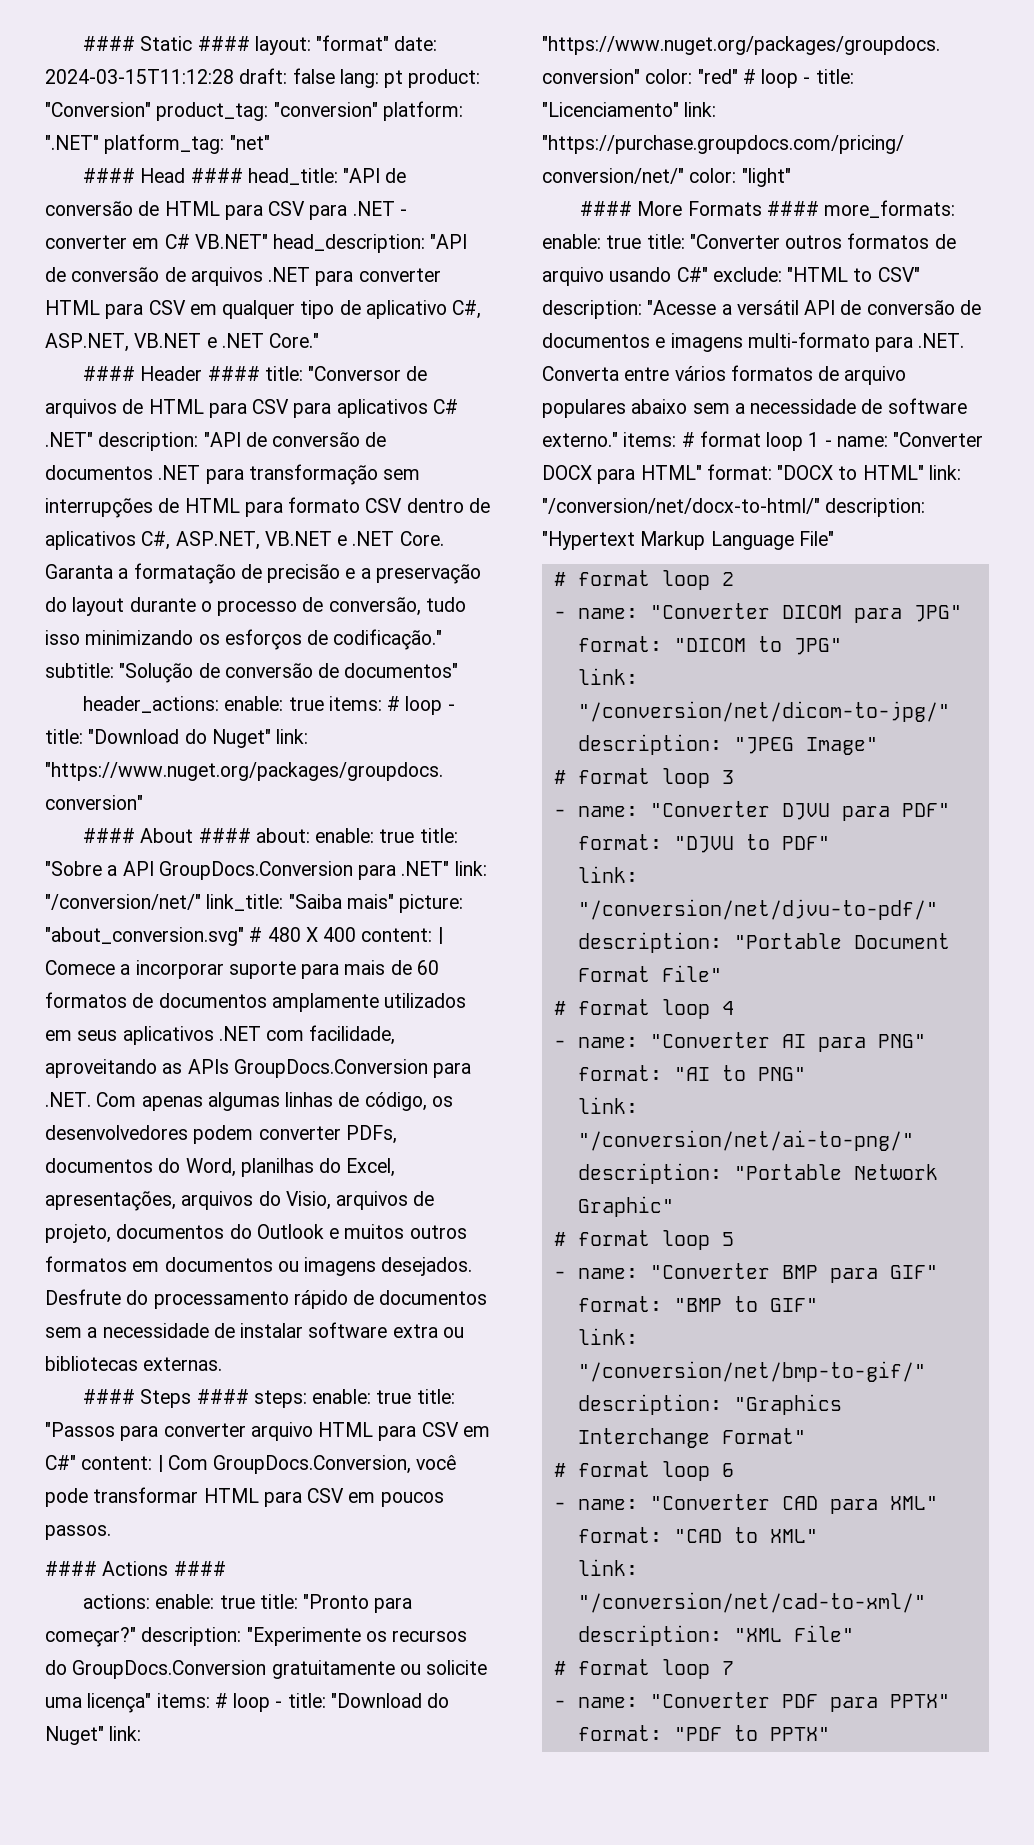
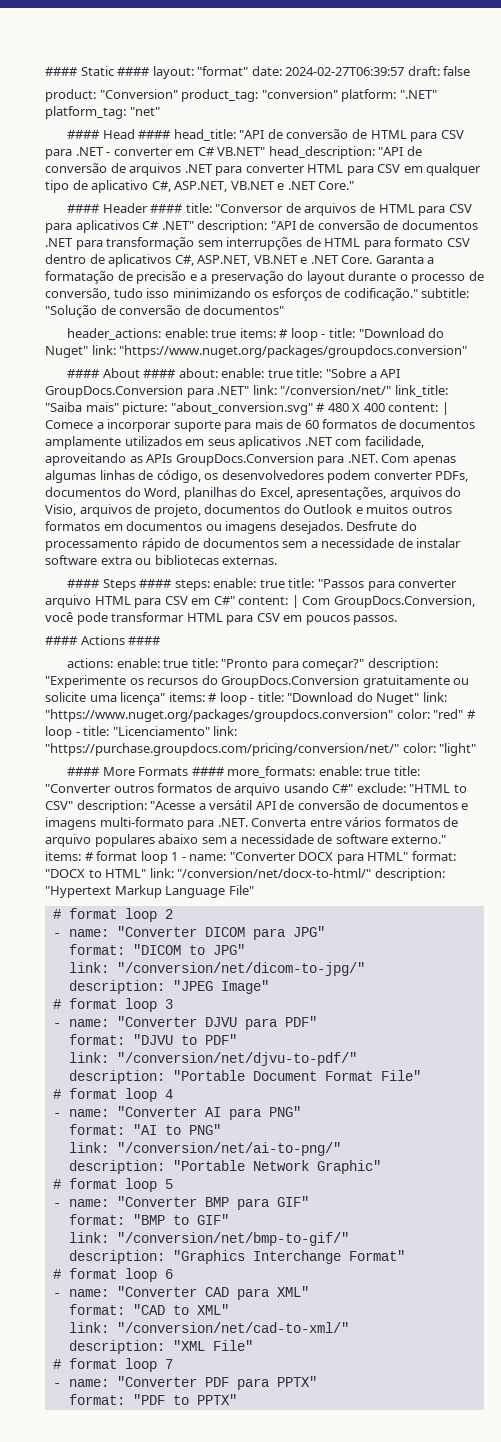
- #### Static #### layout: "format" date: 2024-03-15T11:12:28 draft: false lang: pt product: "Conversion" product_tag: "conversion" platform: ".NET" platform_tag: "net"
+ #### Static #### layout: "format" date: 2024-02-27T06:39:57 draft: false
+ product: "Conversion" product_tag: "conversion" platform: ".NET" platform_tag: "net"

